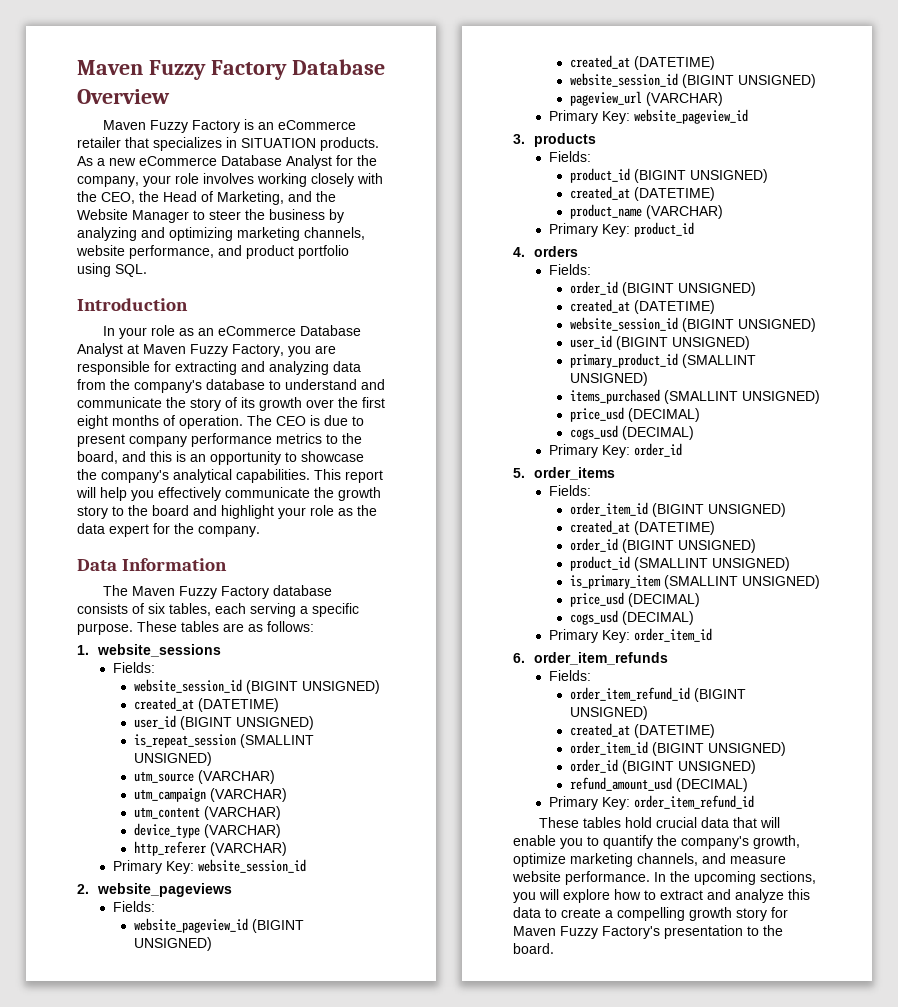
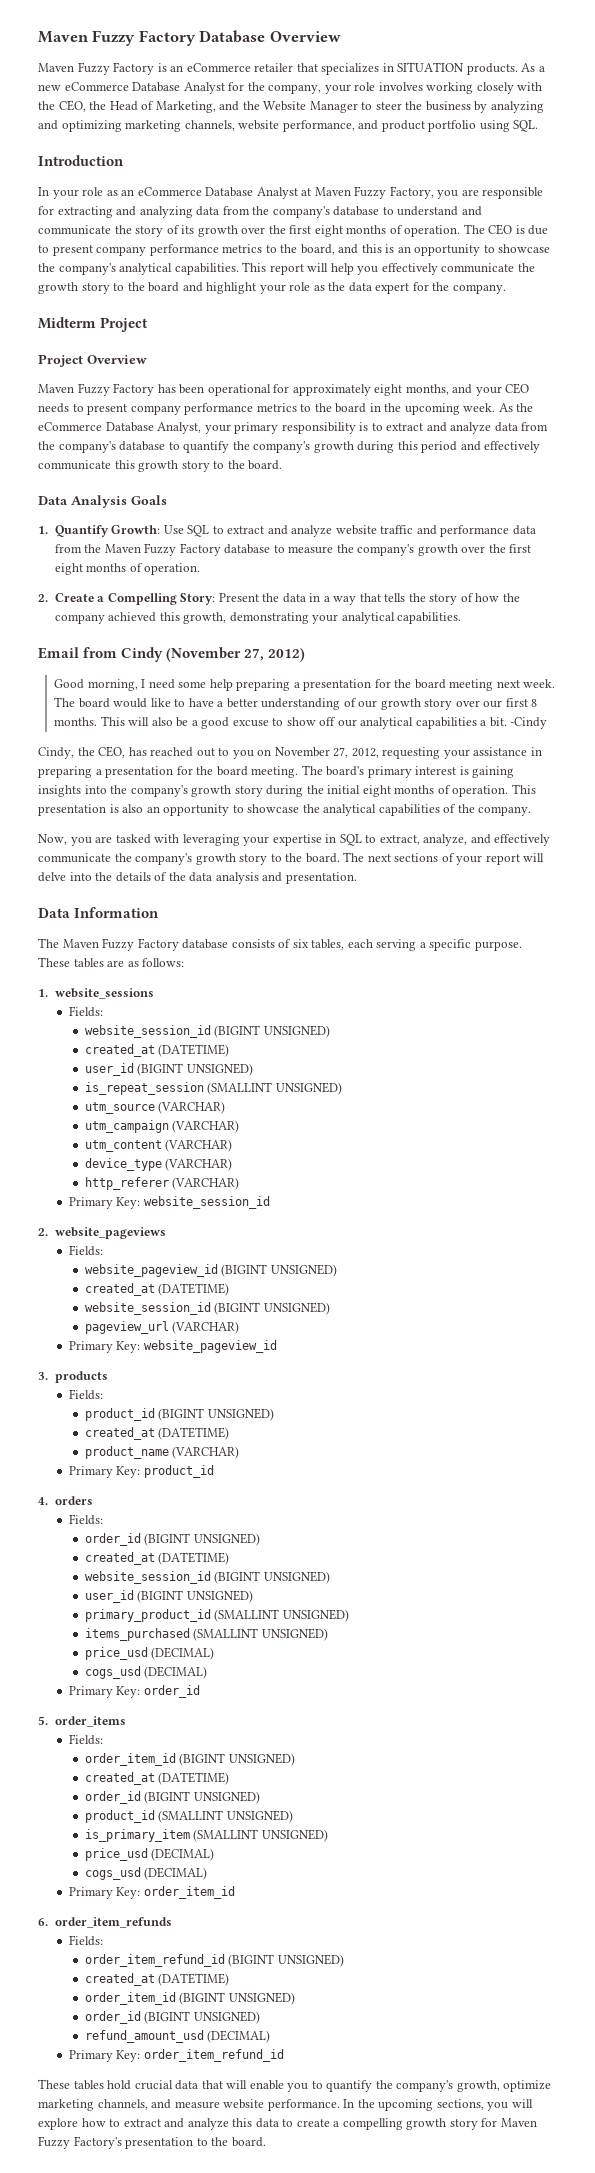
+ Midterm Project
+ Project Overview
+ Maven Fuzzy Factory has been operational for approximately eight months, and your CEO needs to present company performance metrics to the board in the upcoming week. As the eCommerce Database Analyst, your primary responsibility is to extract and analyze data from the company's database to quantify the company's growth during this period and effectively communicate this growth story to the board.
+ Data Analysis Goals
+ 1. Quantify Growth: Use SQL to extract and analyze website traffic and performance data from the Maven Fuzzy Factory database to measure the company's growth over the first eight months of operation.
+ 2. Create a Compelling Story: Present the data in a way that tells the story of how the company achieved this growth, demonstrating your analytical capabilities.
+ Email from Cindy (November 27, 2012)
+ Good morning, I need some help preparing a presentation for the board meeting next week. The board would like to have a better understanding of our growth story over our first 8 months. This will also be a good excuse to show off our analytical capabilities a bit. -Cindy
+ Cindy, the CEO, has reached out to you on November 27, 2012, requesting your assistance in preparing a presentation for the board meeting. The board's primary interest is gaining insights into the company's growth story during the initial eight months of operation. This presentation is also an opportunity to showcase the analytical capabilities of the company.
+ Now, you are tasked with leveraging your expertise in SQL to extract, analyze, and effectively communicate the company's growth story to the board. The next sections of your report will delve into the details of the data analysis and presentation.

